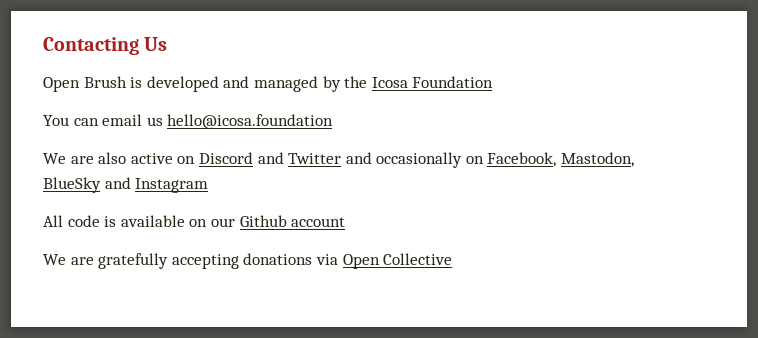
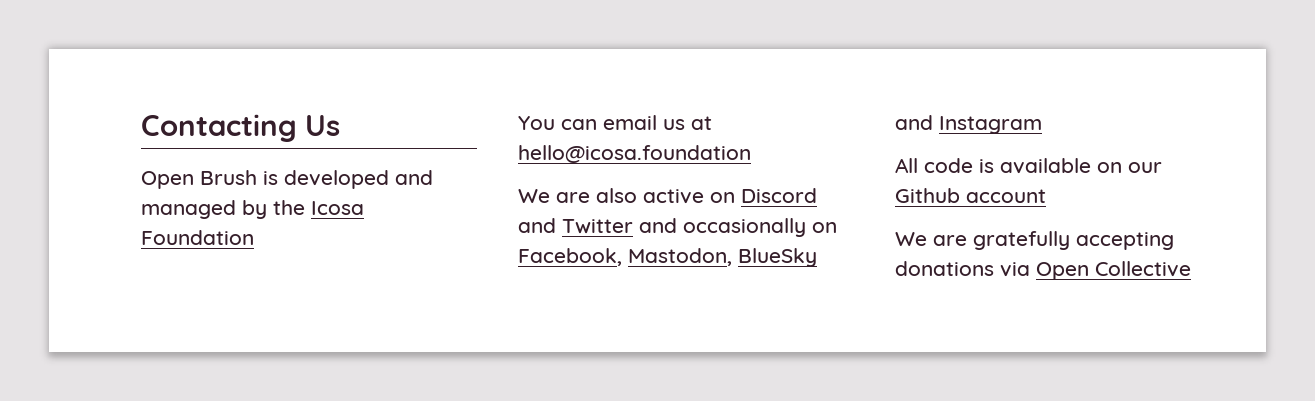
- You can email us hello@icosa.foundation
+ You can email us at hello@icosa.foundation

